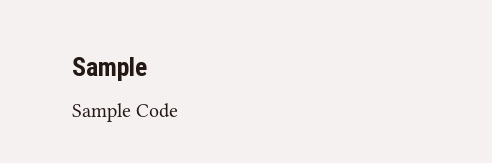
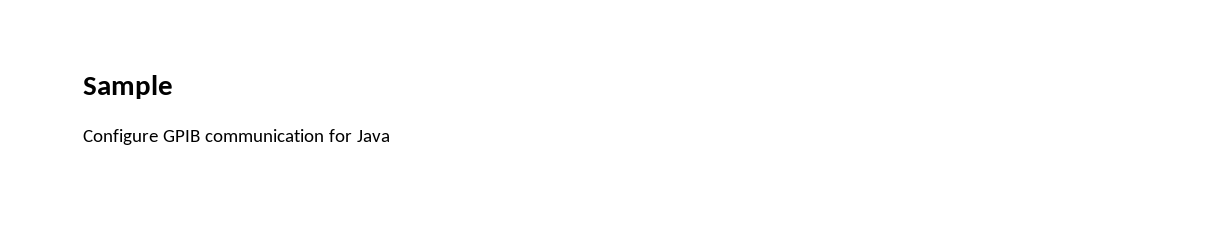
- Sample Code
+ Configure GPIB communication for Java

